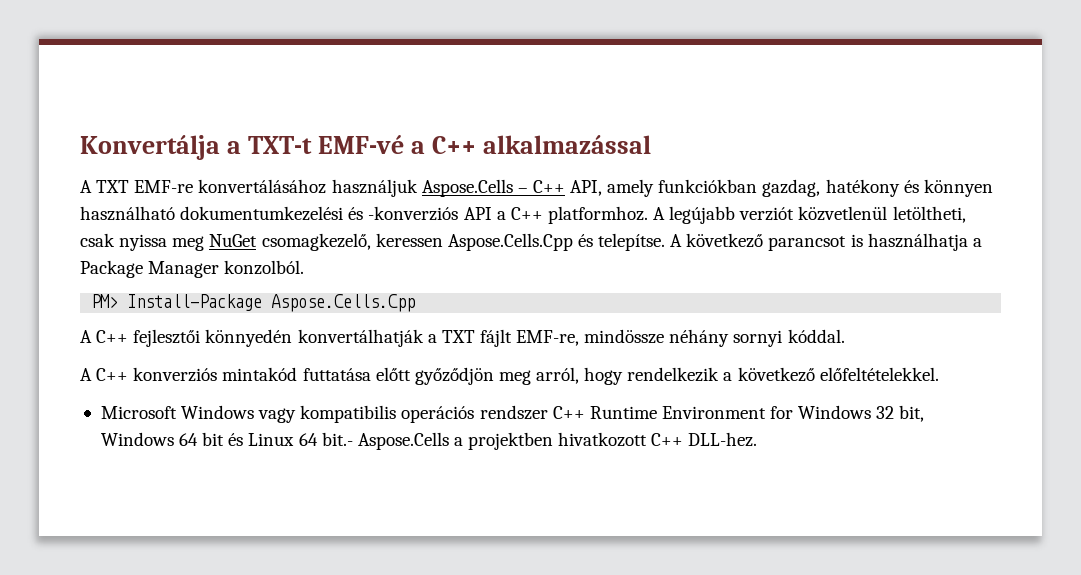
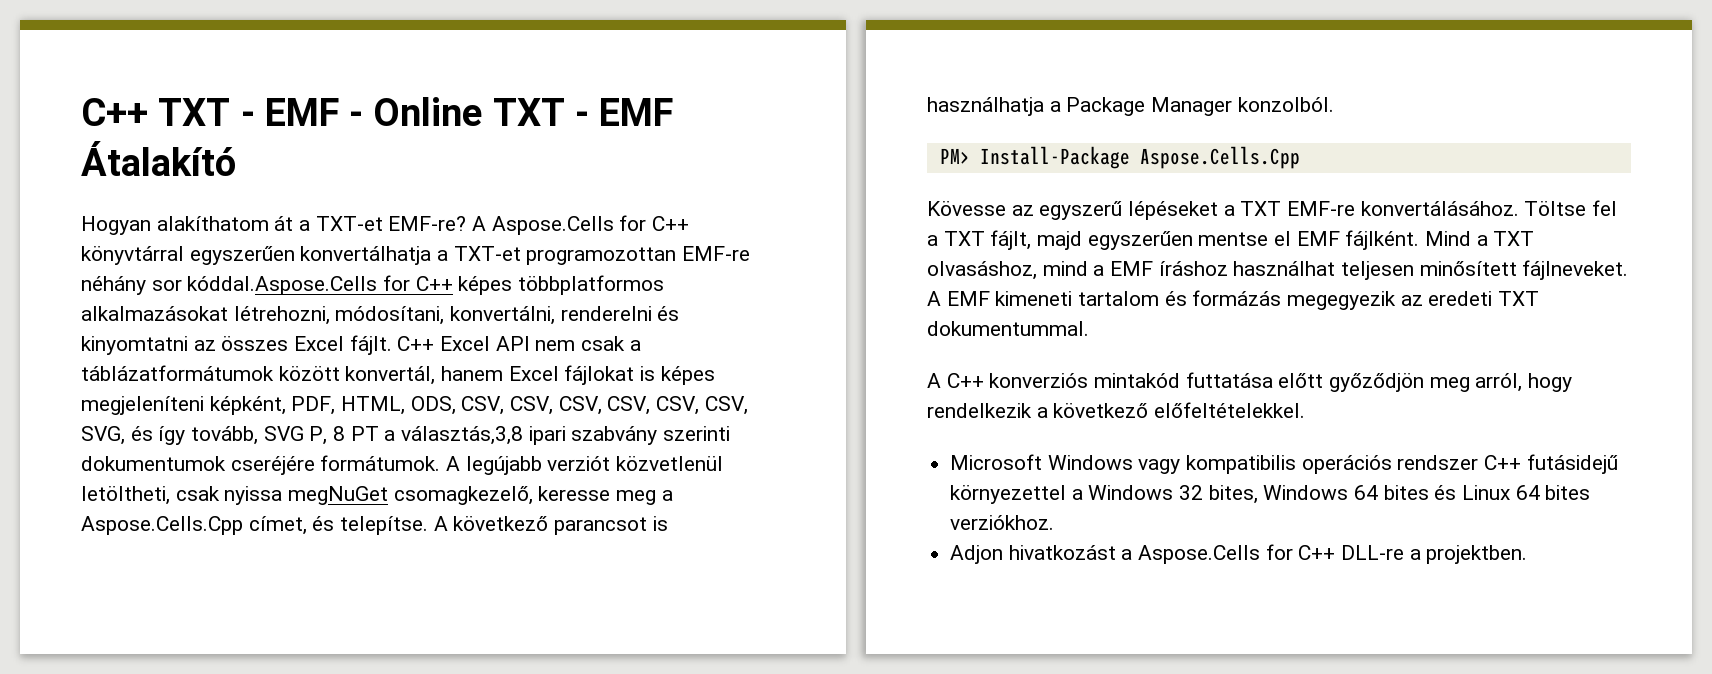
- Konvertálja a TXT-t EMF-vé a C++ alkalmazással
- A TXT EMF-re konvertálásához használjuk Aspose.Cells – C++ API, amely funkciókban gazdag, hatékony és könnyen használható dokumentumkezelési és -konverziós API a C++ platformhoz.
+ C++ TXT - EMF - Online TXT - EMF Átalakító
+ Hogyan alakíthatom át a TXT-et EMF-re? A Aspose.Cells for C++ könyvtárral egyszerűen konvertálhatja a TXT-et programozottan EMF-re néhány sor kóddal.Aspose.Cells for C++ képes többplatformos alkalmazásokat létrehozni, módosítani, konvertálni, renderelni és kinyomtatni az összes Excel fájlt. C++ Excel API nem csak a táblázatformátumok között konvertál, hanem Excel fájlokat is képes megjeleníteni képként, PDF, HTML, ODS, CSV, CSV, CSV, CSV, CSV, CSV, SVG, és így tovább, SVG P, 8 PT a választás,3,8 ipari szabvány szerinti dokumentumok cseréjére formátumok.
- A legújabb verziót közvetlenül letöltheti, csak nyissa meg NuGet csomagkezelő, keressen Aspose.Cells.Cpp és telepítse.
+ A legújabb verziót közvetlenül letöltheti, csak nyissa megNuGet csomagkezelő, keresse meg a Aspose.Cells.Cpp címet, és telepítse.
- A C++ fejlesztői könnyedén konvertálhatják a TXT fájlt EMF-re, mindössze néhány sornyi kóddal.
+ Kövesse az egyszerű lépéseket a TXT EMF-re konvertálásához. Töltse fel a TXT fájlt, majd egyszerűen mentse el EMF fájlként. Mind a TXT olvasáshoz, mind a EMF íráshoz használhat teljesen minősített fájlneveket. A EMF kimeneti tartalom és formázás megegyezik az eredeti TXT dokumentummal.
- Microsoft Windows vagy kompatibilis operációs rendszer C++ Runtime Environment for Windows 32 bit, Windows 64 bit és Linux 64 bit.- Aspose.Cells a projektben hivatkozott C++ DLL-hez.
+ Microsoft Windows vagy kompatibilis operációs rendszer C++ futásidejű környezettel a Windows 32 bites, Windows 64 bites és Linux 64 bites verziókhoz.
+ Adjon hivatkozást a Aspose.Cells for C++ DLL-re a projektben.

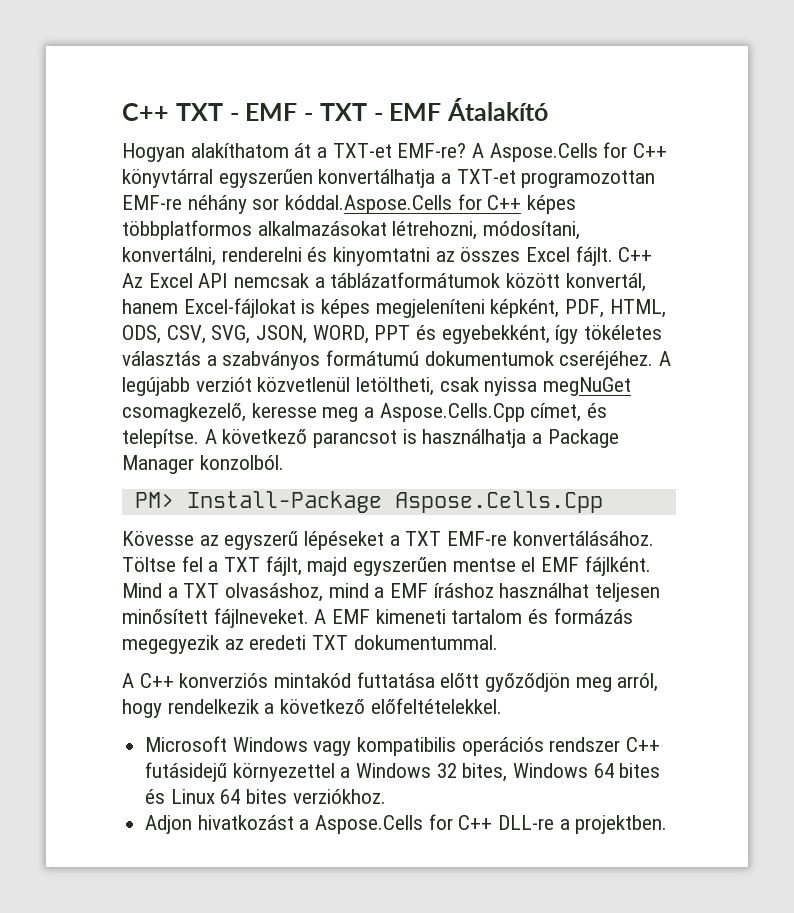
- C++ TXT - EMF - Online TXT - EMF Átalakító
+ C++ TXT - EMF - TXT - EMF Átalakító
- C++ Excel API nem csak a táblázatformátumok között konvertál, hanem Excel fájlokat is képes megjeleníteni képként, PDF, HTML, ODS, CSV, CSV, CSV, CSV, CSV, CSV, SVG, és így tovább, SVG P, 8 PT a választás,3,8 ipari szabvány szerinti dokumentumok cseréjére formátumok.
+ C++ Az Excel API nemcsak a táblázatformátumok között konvertál, hanem Excel-fájlokat is képes megjeleníteni képként, PDF, HTML, ODS, CSV, SVG, JSON, WORD, PPT és egyebekként, így tökéletes választás a szabványos formátumú dokumentumok cseréjéhez.

